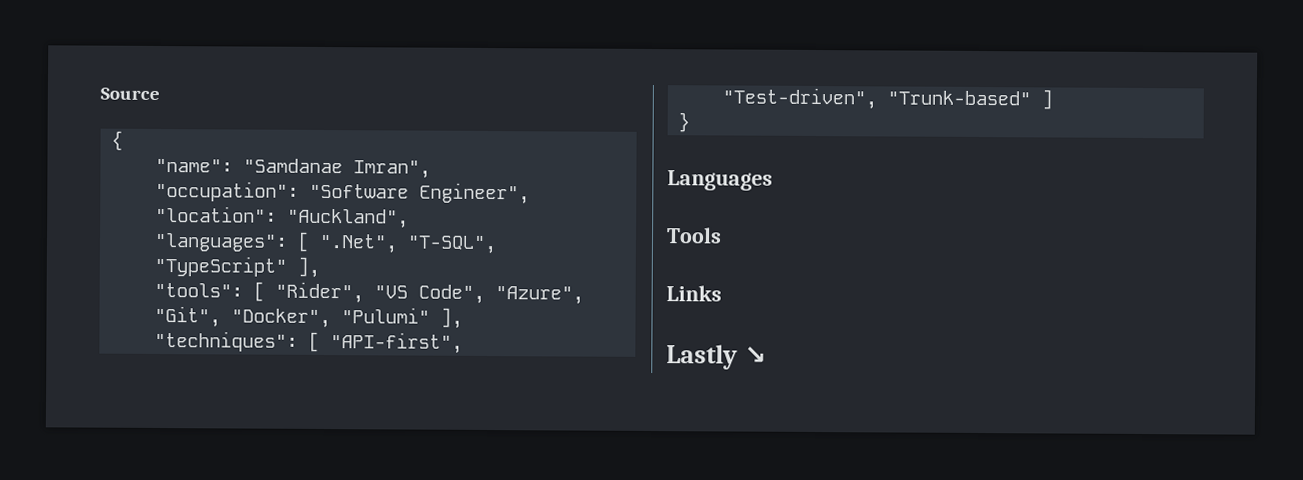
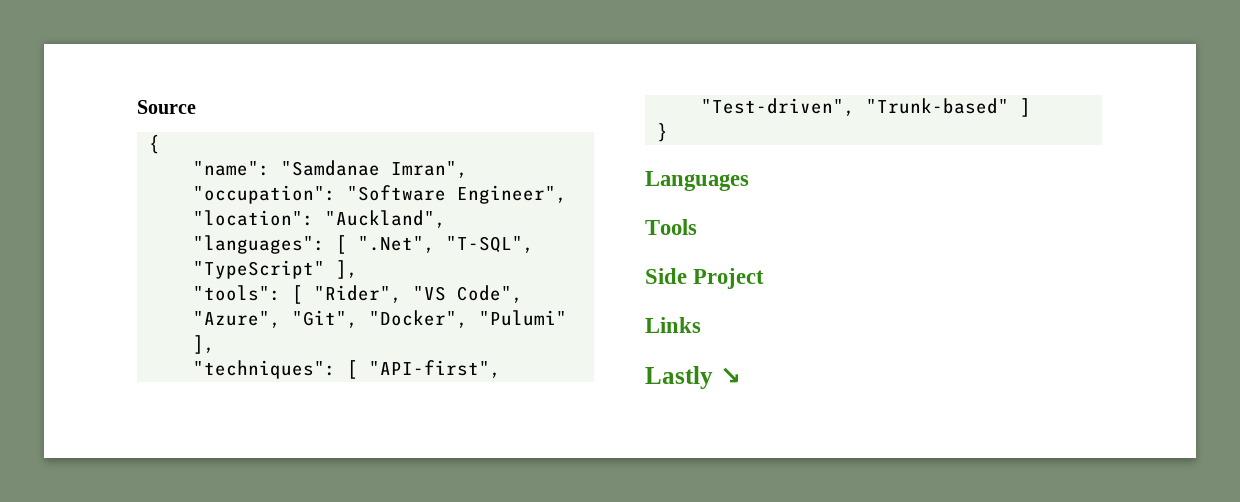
+ Side Project

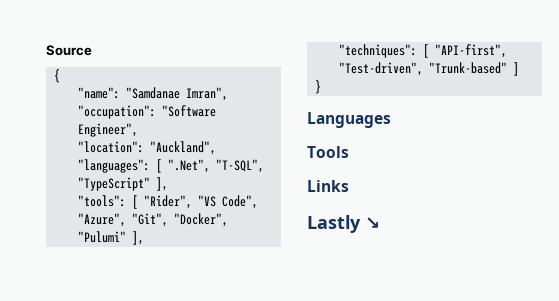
- Side Project

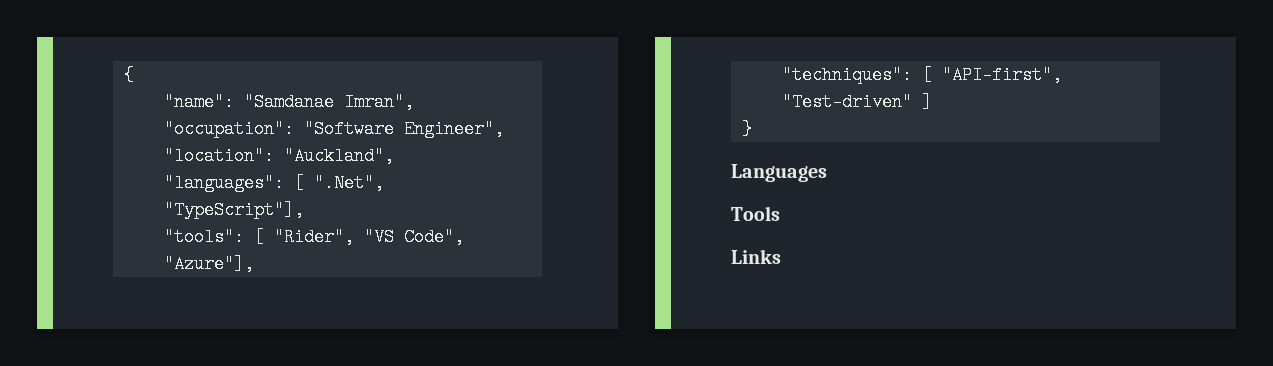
- Source
- "languages": [ ".Net", "T-SQL", "TypeScript" ],
+ "languages": [ ".Net", "TypeScript"],
- "tools": [ "Rider", "VS Code", "Azure", "Git", "Docker", "Pulumi" ],
+ "tools": [ "Rider", "VS Code", "Azure"],
- "techniques": [ "API-first", "Test-driven", "Trunk-based" ]
+ "techniques": [ "API-first", "Test-driven" ]
- Lastly ↘

